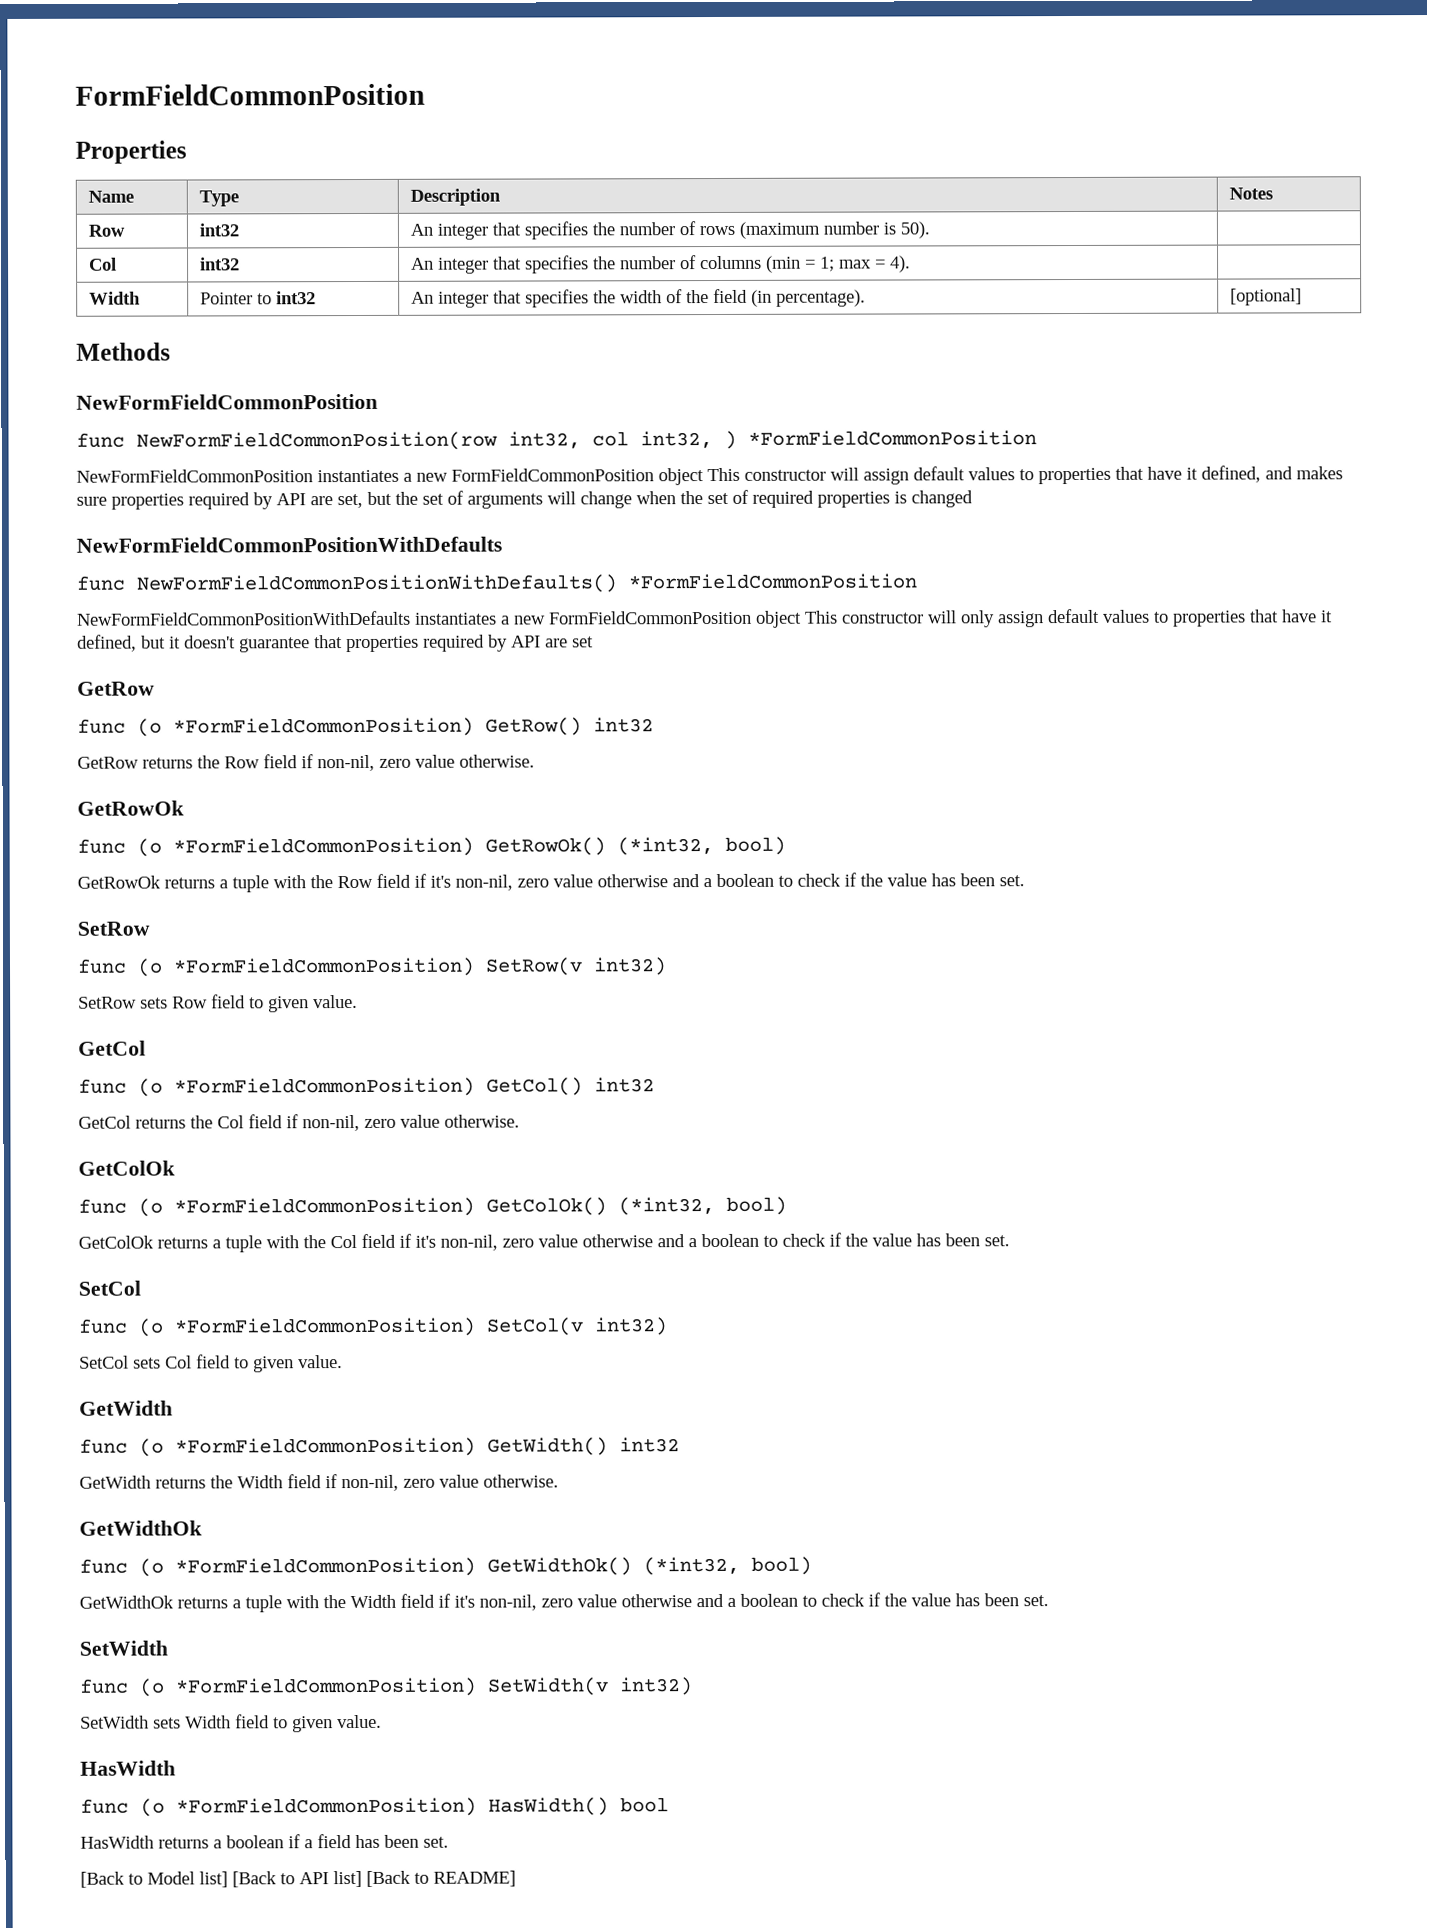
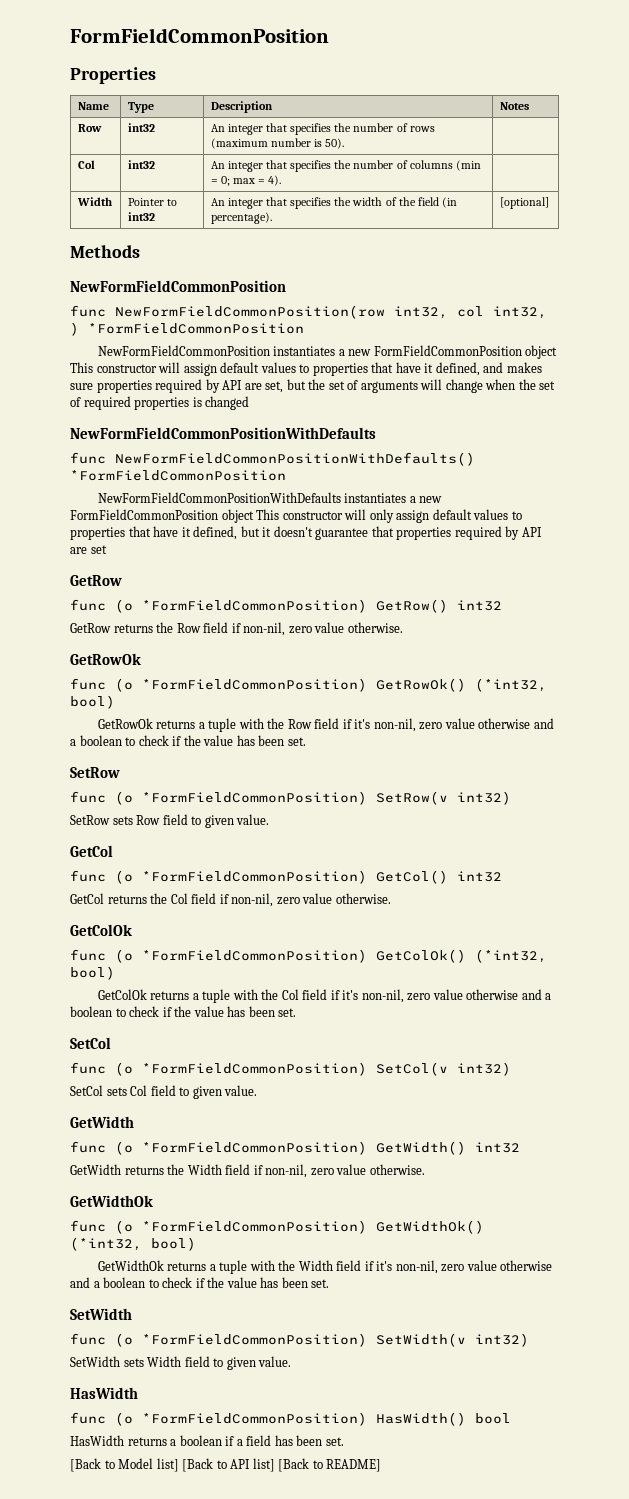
- Col | int32 | An integer that specifies the number of columns (min = 1; max = 4). |
+ Col | int32 | An integer that specifies the number of columns (min = 0; max = 4). |

